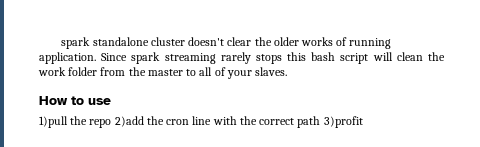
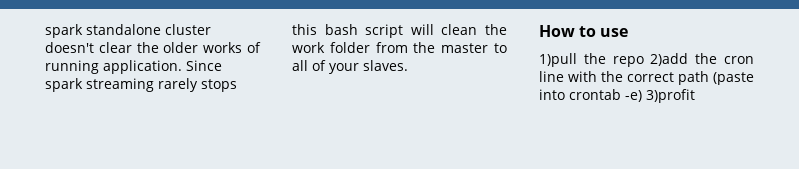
- 1)pull the repo 2)add the cron line with the correct path 3)profit
+ 1)pull the repo 2)add the cron line with the correct path (paste into crontab -e) 3)profit

